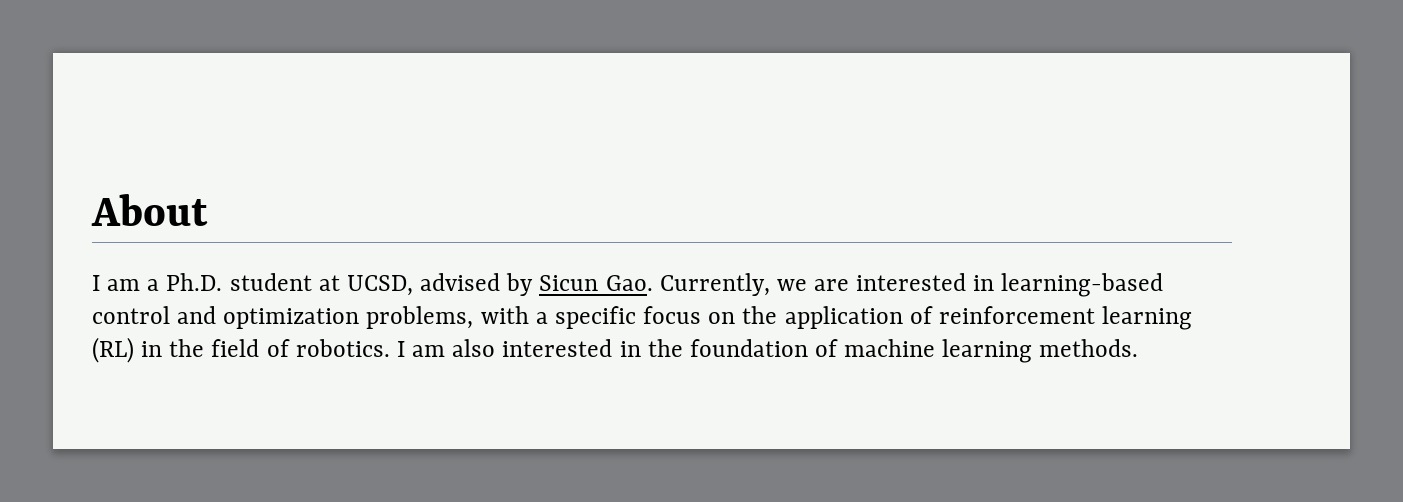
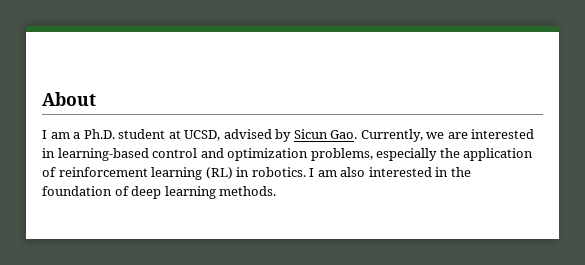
- I am a Ph.D. student at UCSD, advised by Sicun Gao. Currently, we are interested in learning-based control and optimization problems, with a specific focus on the application of reinforcement learning (RL) in the field of robotics.
+ I am a Ph.D. student at UCSD, advised by Sicun Gao. Currently, we are interested in learning-based control and optimization problems, especially the application of reinforcement learning (RL) in robotics.
- I am also interested in the foundation of machine learning methods.
+ I am also interested in the foundation of deep learning methods.

